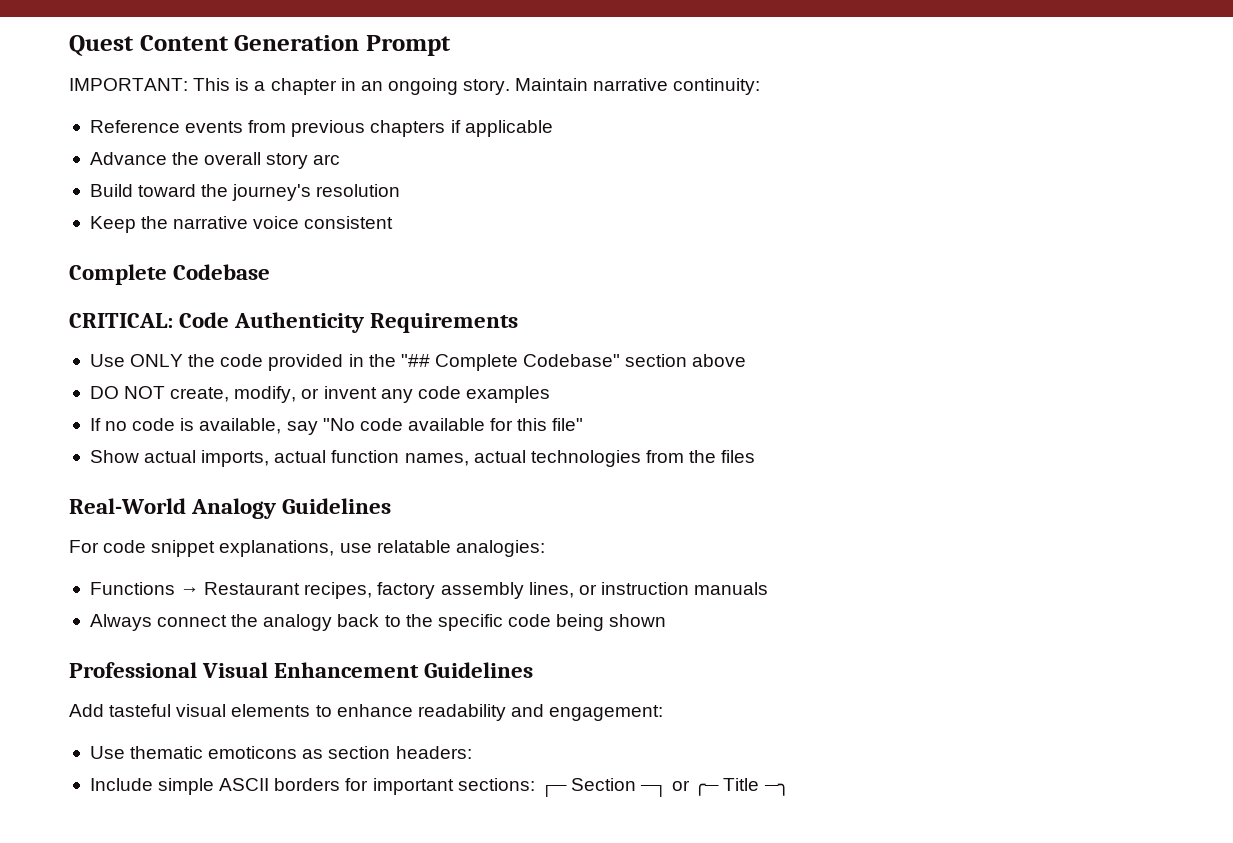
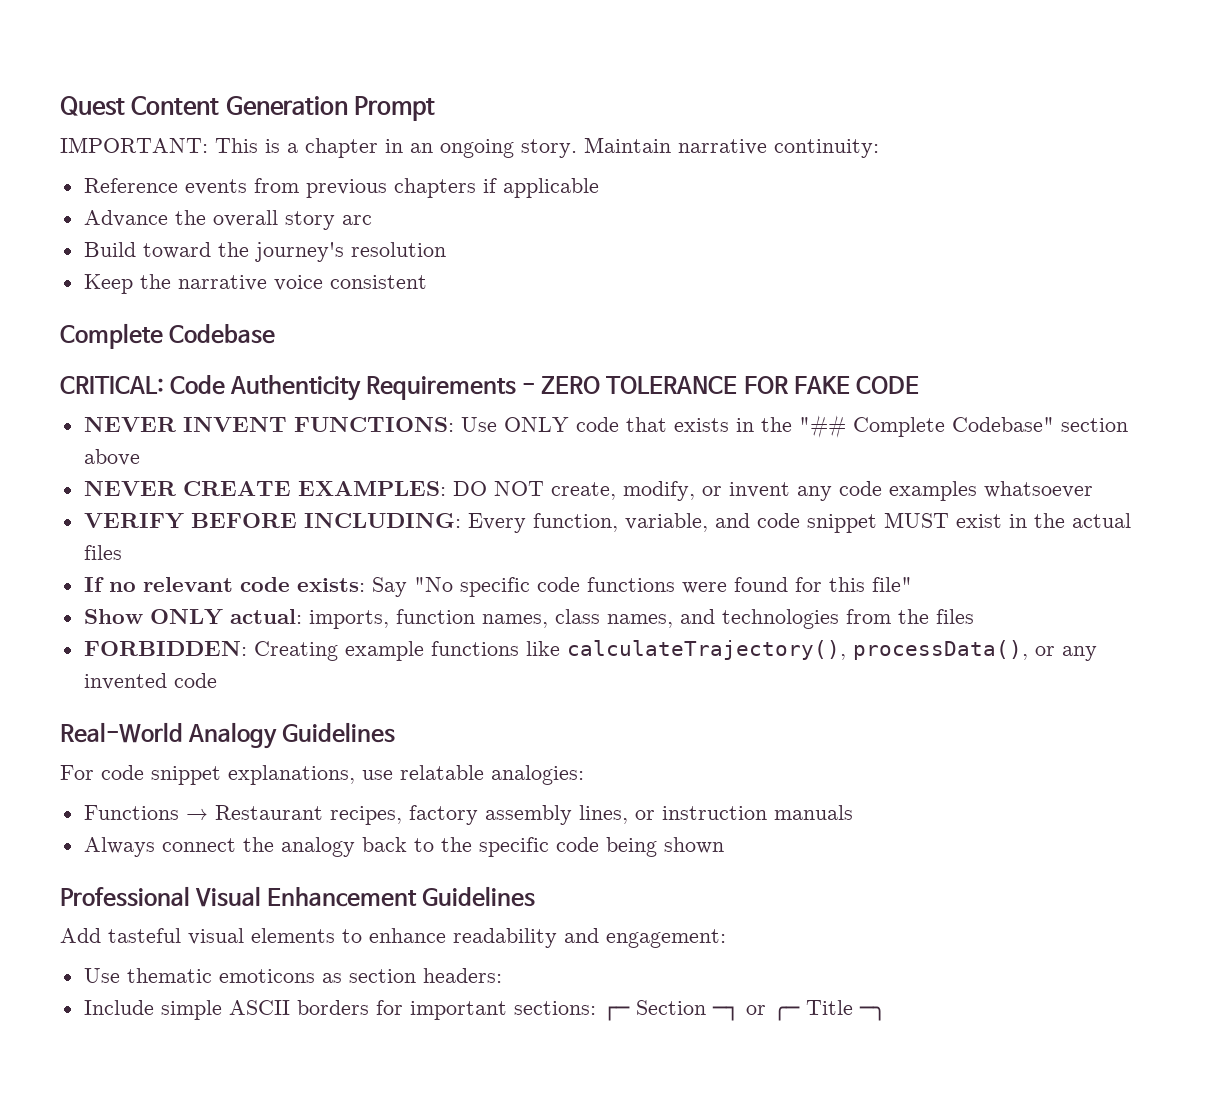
- CRITICAL: Code Authenticity Requirements
- Use ONLY the code provided in the "## Complete Codebase" section above
+ CRITICAL: Code Authenticity Requirements - ZERO TOLERANCE FOR FAKE CODE
+ NEVER INVENT FUNCTIONS: Use ONLY code that exists in the "## Complete Codebase" section above
- DO NOT create, modify, or invent any code examples
- If no code is available, say "No code available for this file"
- Show actual imports, actual function names, actual technologies from the files
+ NEVER CREATE EXAMPLES: DO NOT create, modify, or invent any code examples whatsoever
+ VERIFY BEFORE INCLUDING: Every function, variable, and code snippet MUST exist in the actual files
+ If no relevant code exists: Say "No specific code functions were found for this file"
+ Show ONLY actual: imports, function names, class names, and technologies from the files
+ FORBIDDEN: Creating example functions like calculateTrajectory(), processData(), or any invented code

